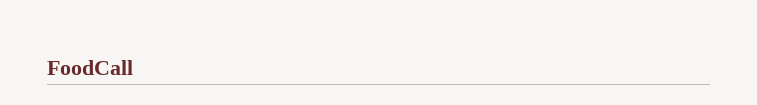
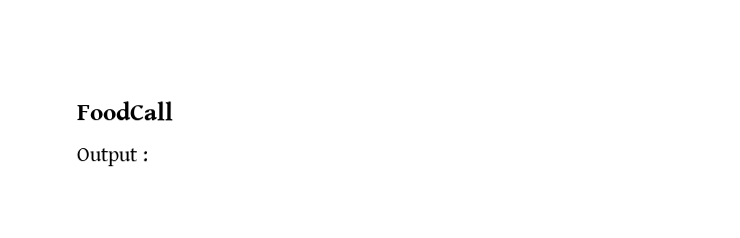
+ Output :

